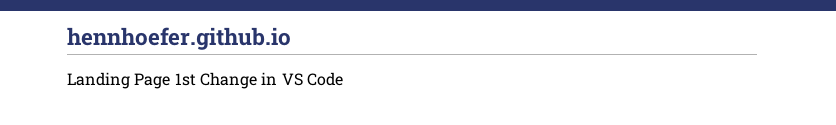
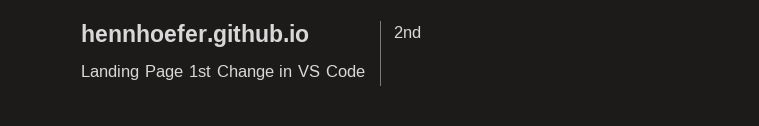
- Landing Page 1st Change in VS Code
+ Landing Page 1st Change in VS Code 2nd

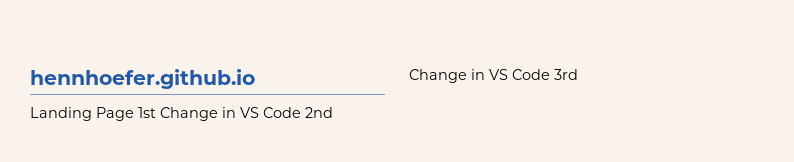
- Landing Page 1st Change in VS Code 2nd
+ Landing Page 1st Change in VS Code 2nd Change in VS Code 3rd

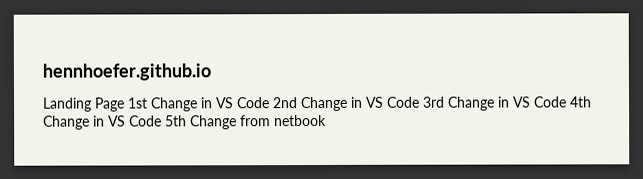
- Landing Page 1st Change in VS Code 2nd Change in VS Code 3rd
+ Landing Page 1st Change in VS Code 2nd Change in VS Code 3rd Change in VS Code 4th Change in VS Code 5th Change from netbook

